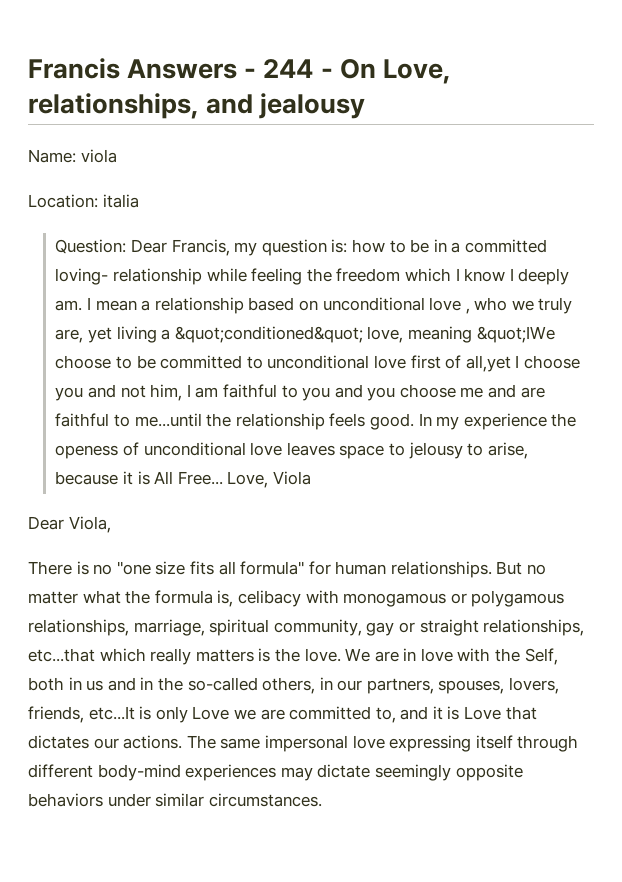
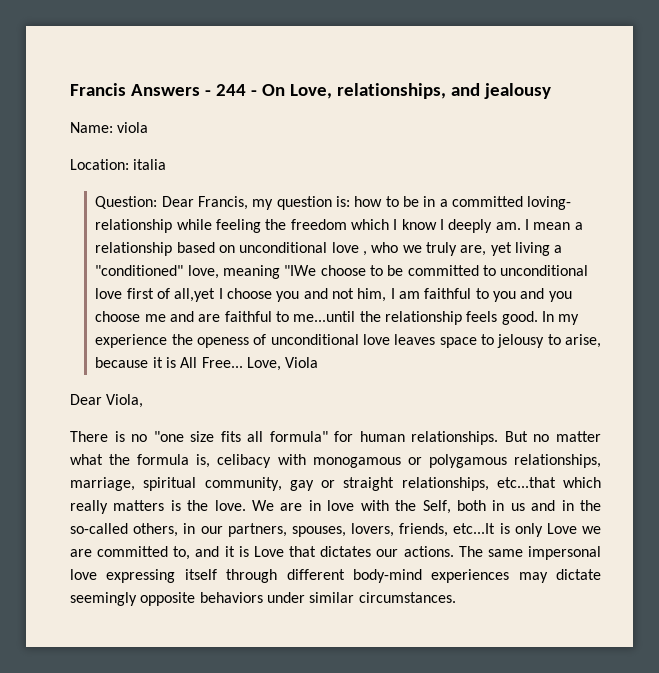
- I mean a relationship based on unconditional love , who we truly are, yet living a &quot;conditioned&quot; love, meaning &quot;IWe choose to be committed to unconditional love first of all,yet I choose you and not him, I am faithful to you and you choose me and are faithful to me...until the relationship feels good.
+ I mean a relationship based on unconditional love , who we truly are, yet living a "conditioned" love, meaning "IWe choose to be committed to unconditional love first of all,yet I choose you and not him, I am faithful to you and you choose me and are faithful to me...until the relationship feels good.

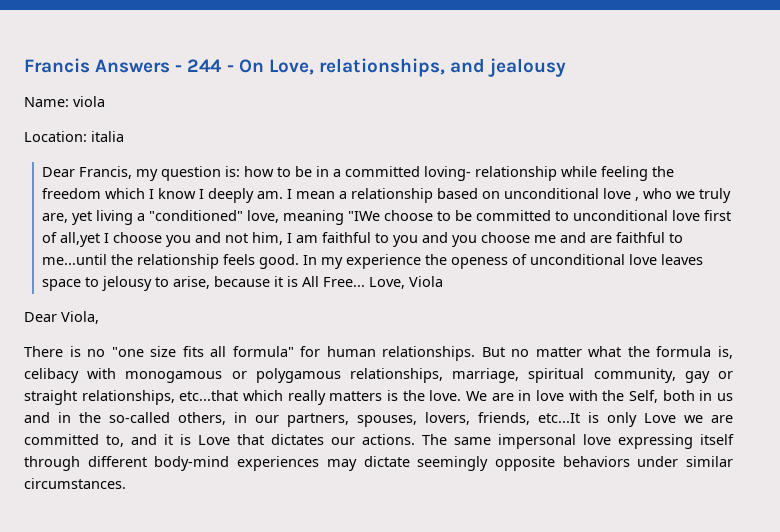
- Question: Dear Francis, my question is: how to be in a committed loving- relationship while feeling the freedom which I know I deeply am.
+ Dear Francis, my question is: how to be in a committed loving- relationship while feeling the freedom which I know I deeply am.

